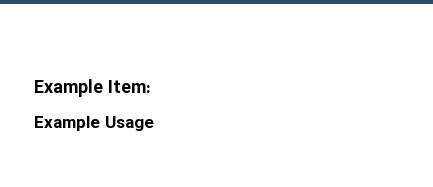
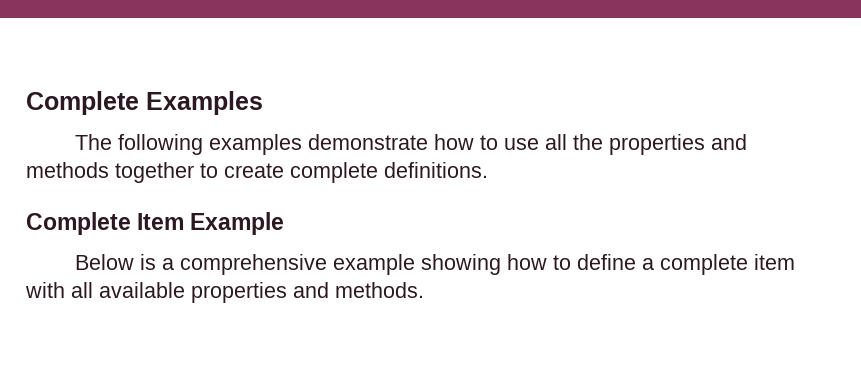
- Example Item:
- Example Usage
+ Complete Examples
+ The following examples demonstrate how to use all the properties and methods together to create complete definitions.
+ Complete Item Example
+ Below is a comprehensive example showing how to define a complete item with all available properties and methods.

